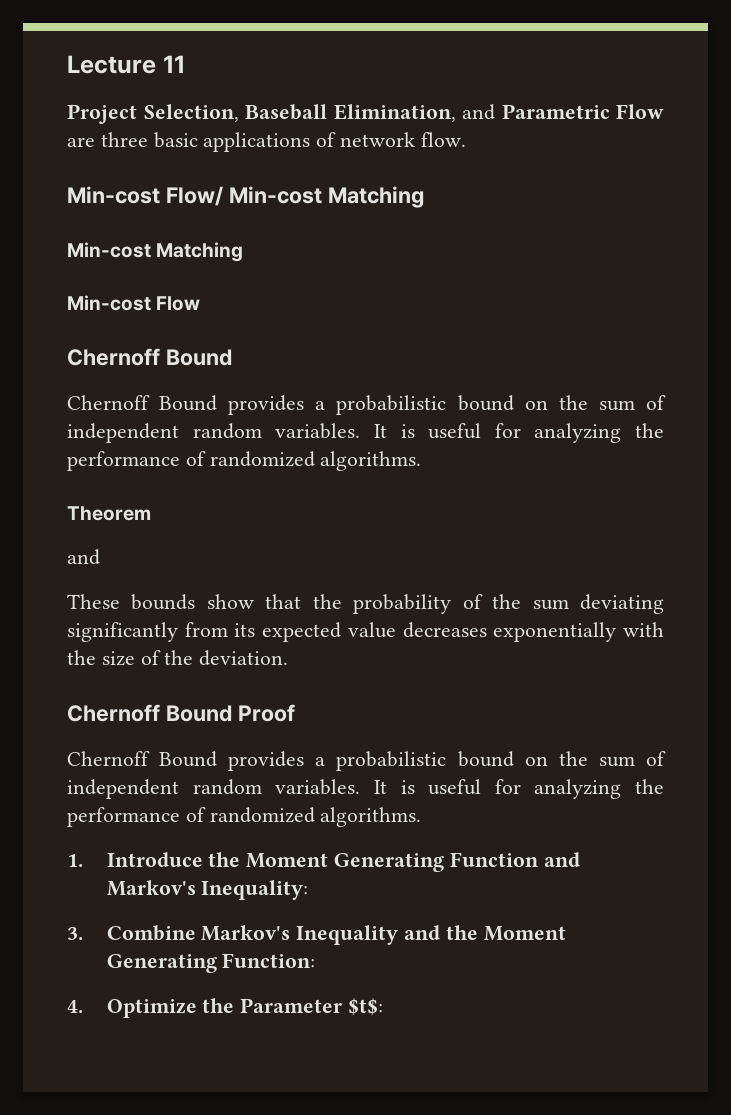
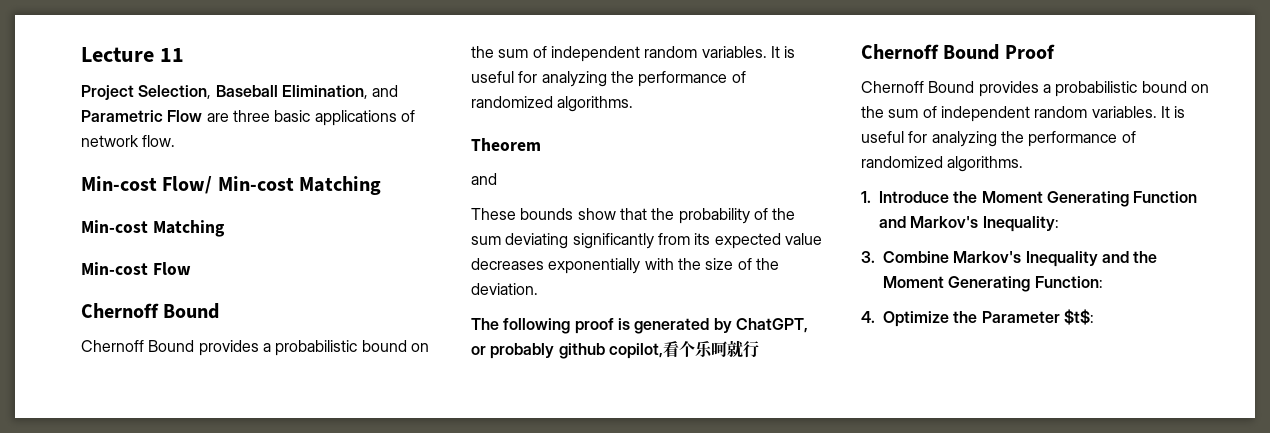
+ The following proof is generated by ChatGPT, or probably github copilot,看个乐呵就行

